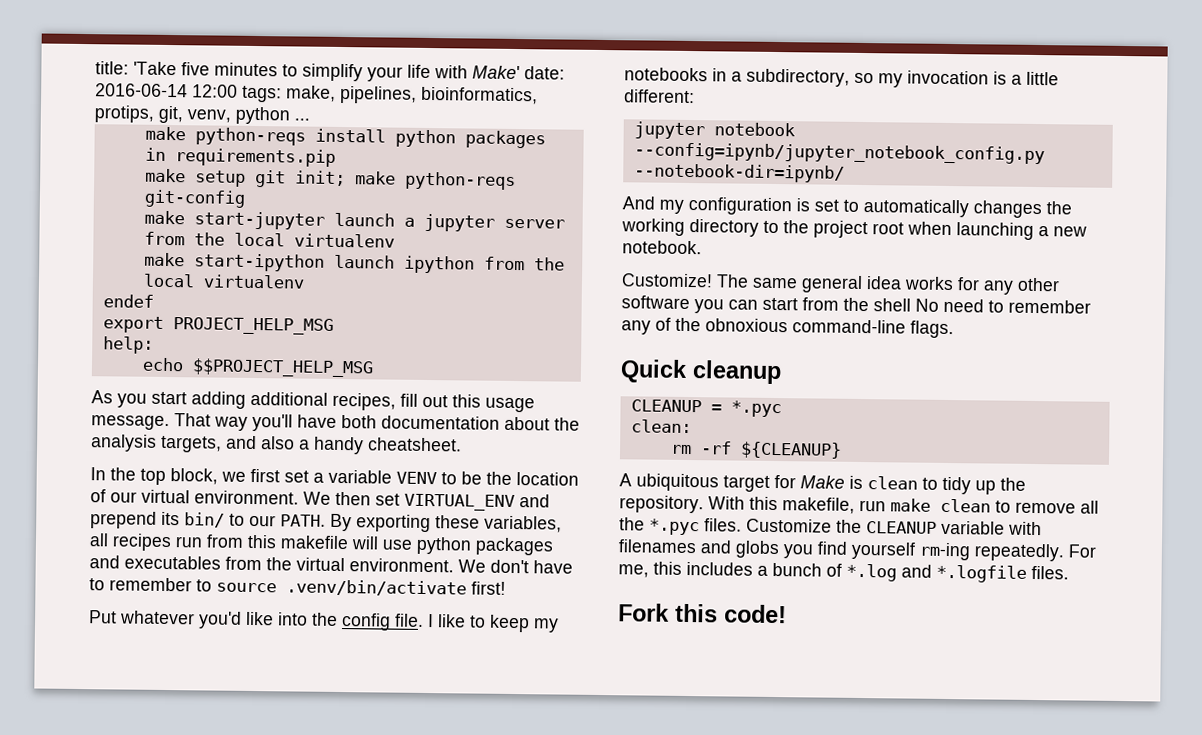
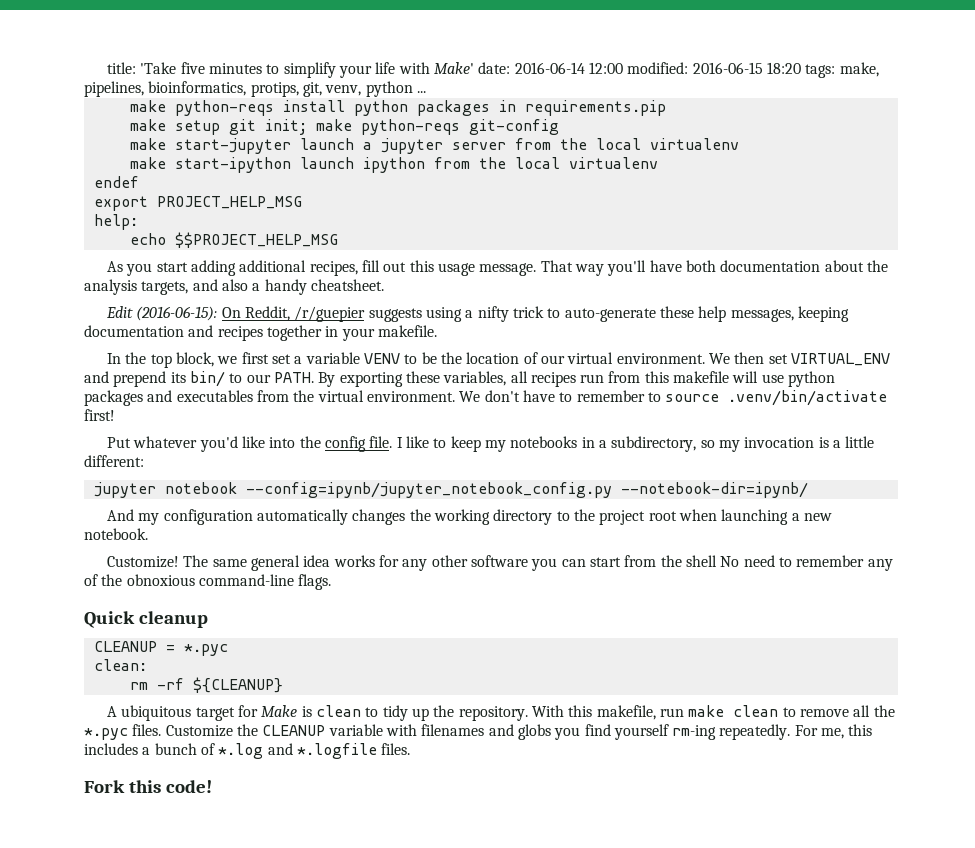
- title: 'Take five minutes to simplify your life with Make' date: 2016-06-14 12:00 tags: make, pipelines, bioinformatics, protips, git, venv, python ...
+ title: 'Take five minutes to simplify your life with Make' date: 2016-06-14 12:00 modified: 2016-06-15 18:20 tags: make, pipelines, bioinformatics, protips, git, venv, python ...
+ Edit (2016-06-15): On Reddit, /r/guepier suggests using a nifty trick to auto-generate these help messages, keeping documentation and recipes together in your makefile.
- And my configuration is set to automatically changes the working directory to the project root when launching a new notebook.
+ And my configuration automatically changes the working directory to the project root when launching a new notebook.

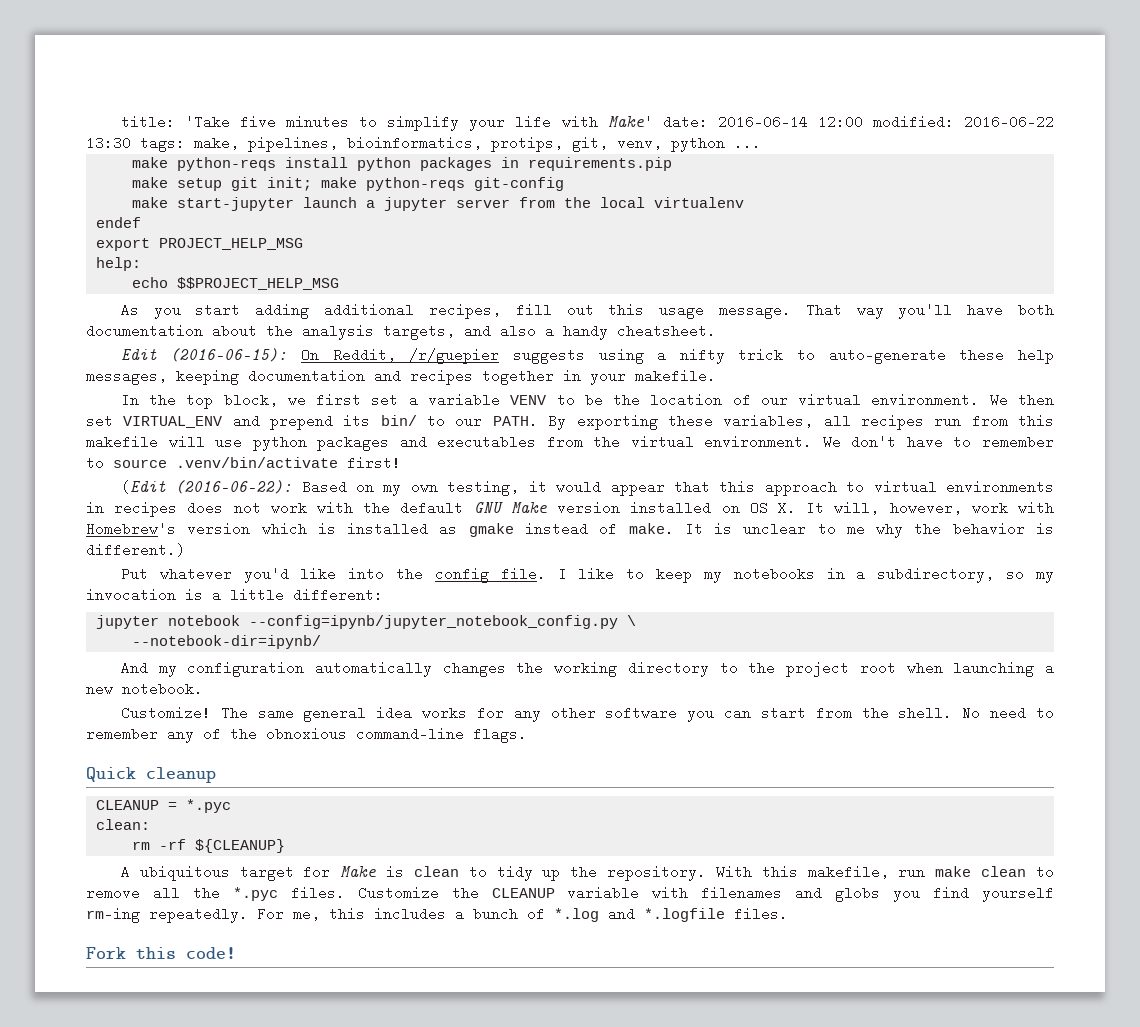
- title: 'Take five minutes to simplify your life with Make' date: 2016-06-14 12:00 modified: 2016-06-15 18:20 tags: make, pipelines, bioinformatics, protips, git, venv, python ...
+ title: 'Take five minutes to simplify your life with Make' date: 2016-06-14 12:00 modified: 2016-06-22 13:30 tags: make, pipelines, bioinformatics, protips, git, venv, python ...
- make start-ipython launch ipython from the local virtualenv
+ (Edit (2016-06-22): Based on my own testing, it would appear that this approach to virtual environments in recipes does not work with the default GNU Make version installed on OS X. It will, however, work with Homebrew's version which is installed as gmake instead of make. It is unclear to me why the behavior is different.)
- jupyter notebook --config=ipynb/jupyter_notebook_config.py --notebook-dir=ipynb/
+ jupyter notebook --config=ipynb/jupyter_notebook_config.py \
+ --notebook-dir=ipynb/
- The same general idea works for any other software you can start from the shell No need to remember any of the obnoxious command-line flags.
+ The same general idea works for any other software you can start from the shell. No need to remember any of the obnoxious command-line flags.

